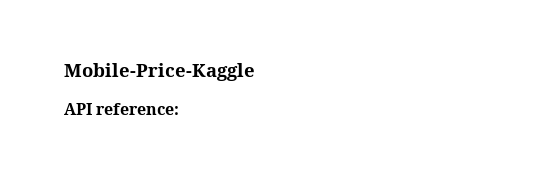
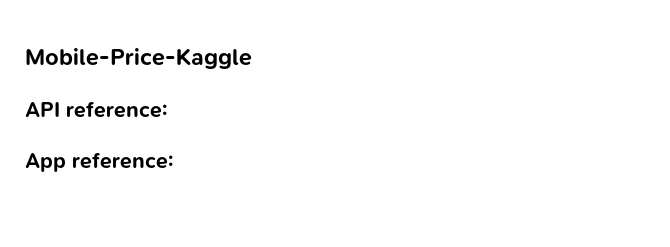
+ App reference:

